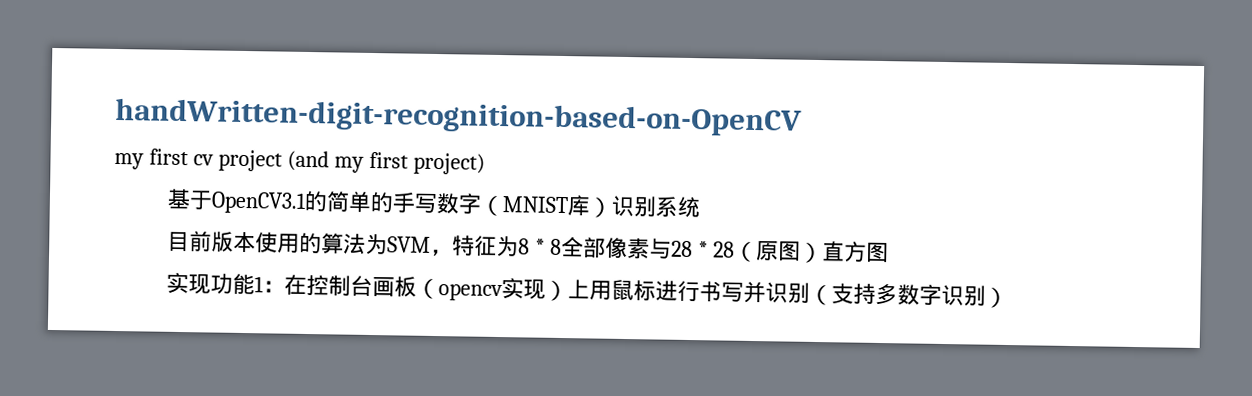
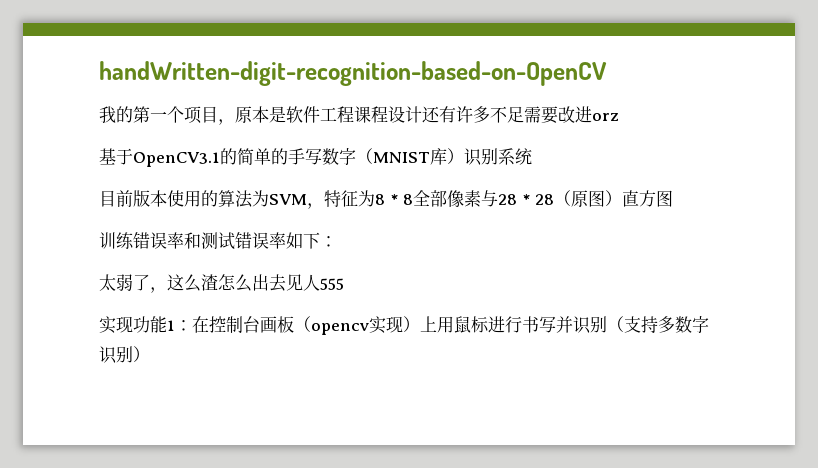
- my first cv project (and my first project)
+ 我的第一个项目，原本是软件工程课程设计还有许多不足需要改进orz
+ 训练错误率和测试错误率如下：
+ 太弱了，这么渣怎么出去见人555

